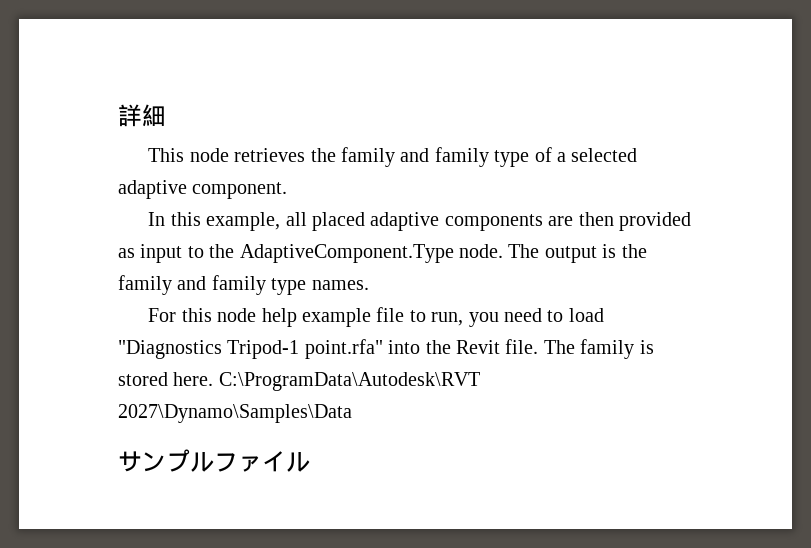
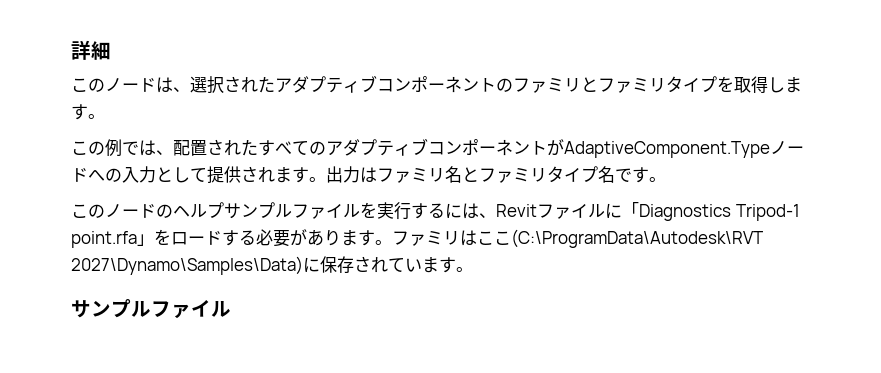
- This node retrieves the family and family type of a selected adaptive component.
- In this example, all placed adaptive components are then provided as input to the AdaptiveComponent.Type node. The output is the family and family type names.
- For this node help example file to run, you need to load "Diagnostics Tripod-1 point.rfa" into the Revit file. The family is stored here. C:\ProgramData\Autodesk\RVT 2027\Dynamo\Samples\Data
+ このノードは、選択されたアダプティブコンポーネントのファミリとファミリタイプを取得します。
+ この例では、配置されたすべてのアダプティブコンポーネントがAdaptiveComponent.Typeノードへの入力として提供されます。出力はファミリ名とファミリタイプ名です。
+ このノードのヘルプサンプルファイルを実行するには、Revitファイルに「Diagnostics Tripod-1 point.rfa」をロードする必要があります。ファミリはここ(C:\ProgramData\Autodesk\RVT 2027\Dynamo\Samples\Data)に保存されています。

